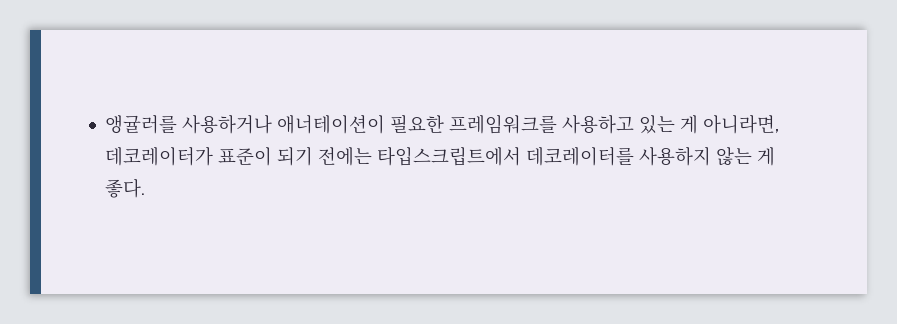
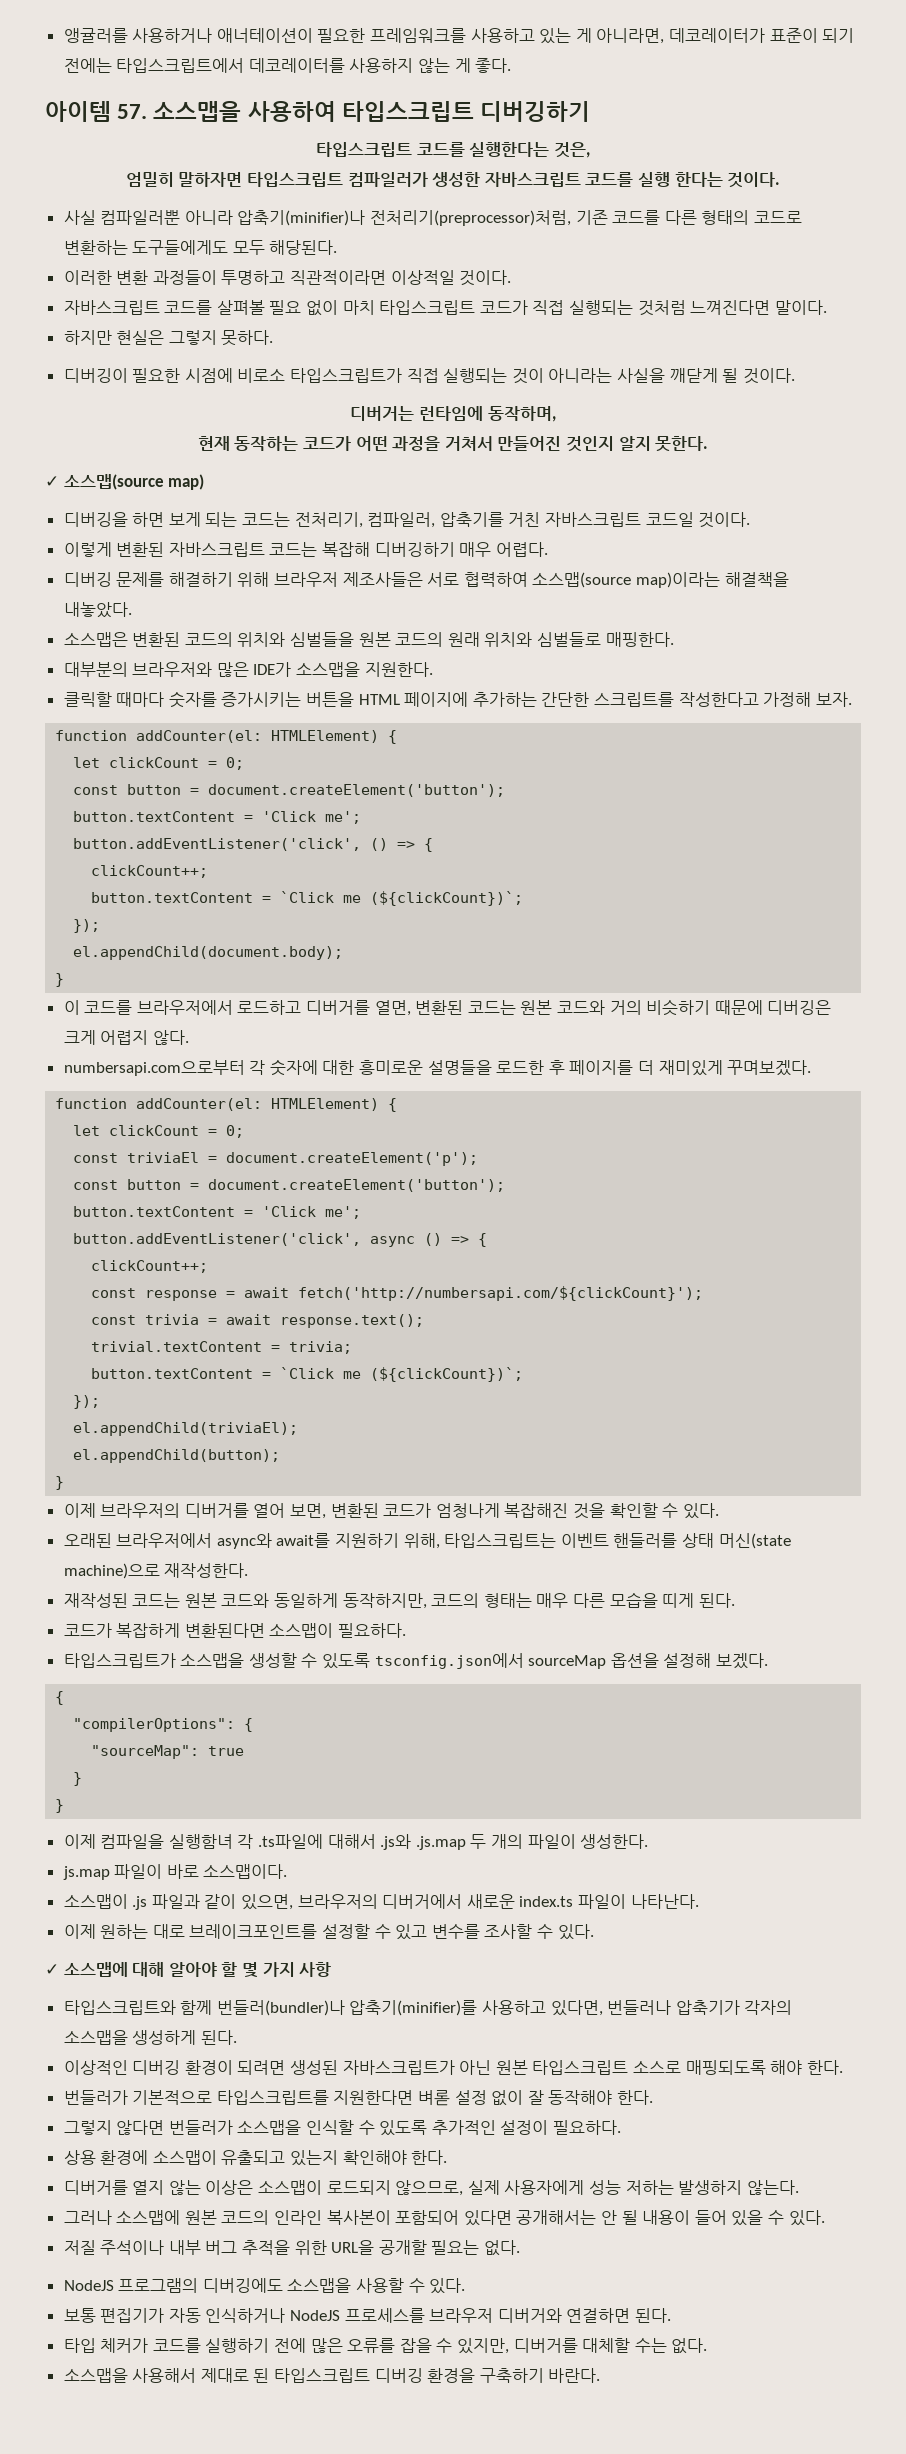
+ 아이템 57. 소스맵을 사용하여 타입스크립트 디버깅하기
+ 타입스크립트 코드를 실행한다는 것은,
+ 엄밀히 말하자면 타입스크립트 컴파일러가 생성한 자바스크립트 코드를 실행 한다는 것이다.
+ 사실 컴파일러뿐 아니라 압축기(minifier)나 전처리기(preprocessor)처럼, 기존 코드를 다른 형태의 코드로 변환하는 도구들에게도 모두 해당된다.
+ 이러한 변환 과정들이 투명하고 직관적이라면 이상적일 것이다.
+ 자바스크립트 코드를 살펴볼 필요 없이 마치 타입스크립트 코드가 직접 실행되는 것처럼 느껴진다면 말이다.
+ 하지만 현실은 그렇지 못하다.
+ 디버깅이 필요한 시점에 비로소 타입스크립트가 직접 실행되는 것이 아니라는 사실을 깨닫게 될 것이다.
+ 디버거는 런타임에 동작하며,
+ 현재 동작하는 코드가 어떤 과정을 거쳐서 만들어진 것인지 알지 못한다.
+ ✓ 소스맵(source map)
+ 디버깅을 하면 보게 되는 코드는 전처리기, 컴파일러, 압축기를 거친 자바스크립트 코드일 것이다.
+ 이렇게 변환된 자바스크립트 코드는 복잡해 디버깅하기 매우 어렵다.
+ 디버깅 문제를 해결하기 위해 브라우저 제조사들은 서로 협력하여 소스맵(source map)이라는 해결책을 내놓았다.
+ 소스맵은 변환된 코드의 위치와 심벌들을 원본 코드의 원래 위치와 심벌들로 매핑한다.
+ 대부분의 브라우저와 많은 IDE가 소스맵을 지원한다.
+ 클릭할 때마다 숫자를 증가시키는 버튼을 HTML 페이지에 추가하는 간단한 스크립트를 작성한다고 가정해 보자.
+ function addCounter(el: HTMLElement) {
+ let clickCount = 0;
+ const button = document.createElement('button');
+ button.textContent = 'Click me';
+ button.addEventListener('click', () => {
+ clickCount++;
+ button.textContent = `Click me (${clickCount})`;
+ });
+ el.appendChild(document.body);
+ }
+ 이 코드를 브라우저에서 로드하고 디버거를 열면, 변환된 코드는 원본 코드와 거의 비슷하기 때문에 디버깅은 크게 어렵지 않다.
+ numbersapi.com으로부터 각 숫자에 대한 흥미로운 설명들을 로드한 후 페이지를 더 재미있게 꾸며보겠다.
+ function addCounter(el: HTMLElement) {
+ let clickCount = 0;
+ const triviaEl = document.createElement('p');
+ const button = document.createElement('button');
+ button.textContent = 'Click me';
+ button.addEventListener('click', async () => {
+ clickCount++;
+ const response = await fetch('http://numbersapi.com/${clickCount}');
+ const trivia = await response.text();
+ trivial.textContent = trivia;
+ button.textContent = `Click me (${clickCount})`;
+ });
+ el.appendChild(triviaEl);
+ el.appendChild(button);
+ }
+ 이제 브라우저의 디버거를 열어 보면, 변환된 코드가 엄청나게 복잡해진 것을 확인할 수 있다.
+ 오래된 브라우저에서 async와 await를 지원하기 위해, 타입스크립트는 이벤트 핸들러를 상태 머신(state machine)으로 재작성한다.
+ 재작성된 코드는 원본 코드와 동일하게 동작하지만, 코드의 형태는 매우 다른 모습을 띠게 된다.
+ 코드가 복잡하게 변환된다면 소스맵이 필요하다.
+ 타입스크립트가 소스맵을 생성할 수 있도록 tsconfig.json에서 sourceMap 옵션을 설정해 보겠다.
+ {
+ "compilerOptions": {
+ "sourceMap": true
+ }
+ }
+ 이제 컴파일을 실행함녀 각 .ts파일에 대해서 .js와 .js.map 두 개의 파일이 생성한다.
+ js.map 파일이 바로 소스맵이다.
+ 소스맵이 .js 파일과 같이 있으면, 브라우저의 디버거에서 새로운 index.ts 파일이 나타난다.
+ 이제 원하는 대로 브레이크포인트를 설정할 수 있고 변수를 조사할 수 있다.
+ ✓ 소스맵에 대해 알아야 할 몇 가지 사항
+ 타입스크립트와 함께 번들러(bundler)나 압축기(minifier)를 사용하고 있다면, 번들러나 압축기가 각자의 소스맵을 생성하게 된다.
+ 이상적인 디버깅 환경이 되려면 생성된 자바스크립트가 아닌 원본 타입스크립트 소스로 매핑되도록 해야 한다.
+ 번들러가 기본적으로 타입스크립트를 지원한다면 벼롣 설정 없이 잘 동작해야 한다.
+ 그렇지 않다면 번들러가 소스맵을 인식할 수 있도록 추가적인 설정이 필요하다.
+ 상용 환경에 소스맵이 유출되고 있는지 확인해야 한다.
+ 디버거를 열지 않는 이상은 소스맵이 로드되지 않으므로, 실제 사용자에게 성능 저하는 발생하지 않는다.
+ 그러나 소스맵에 원본 코드의 인라인 복사본이 포함되어 있다면 공개해서는 안 될 내용이 들어 있을 수 있다.
+ 저질 주석이나 내부 버그 추적을 위한 URL을 공개할 필요는 없다.
+ NodeJS 프로그램의 디버깅에도 소스맵을 사용할 수 있다.
+ 보통 편집기가 자동 인식하거나 NodeJS 프로세스를 브라우저 디버거와 연결하면 된다.
+ 타입 체커가 코드를 실행하기 전에 많은 오류를 잡을 수 있지만, 디버거를 대체할 수는 없다.
+ 소스맵을 사용해서 제대로 된 타입스크립트 디버깅 환경을 구축하기 바란다.

